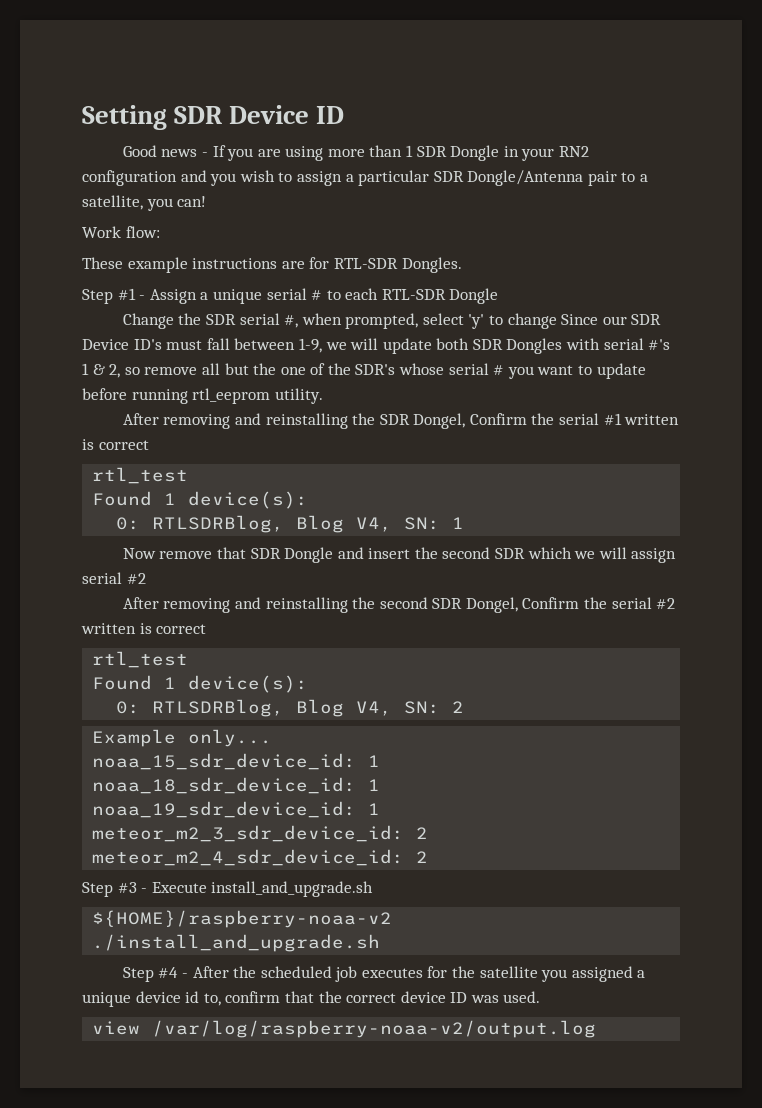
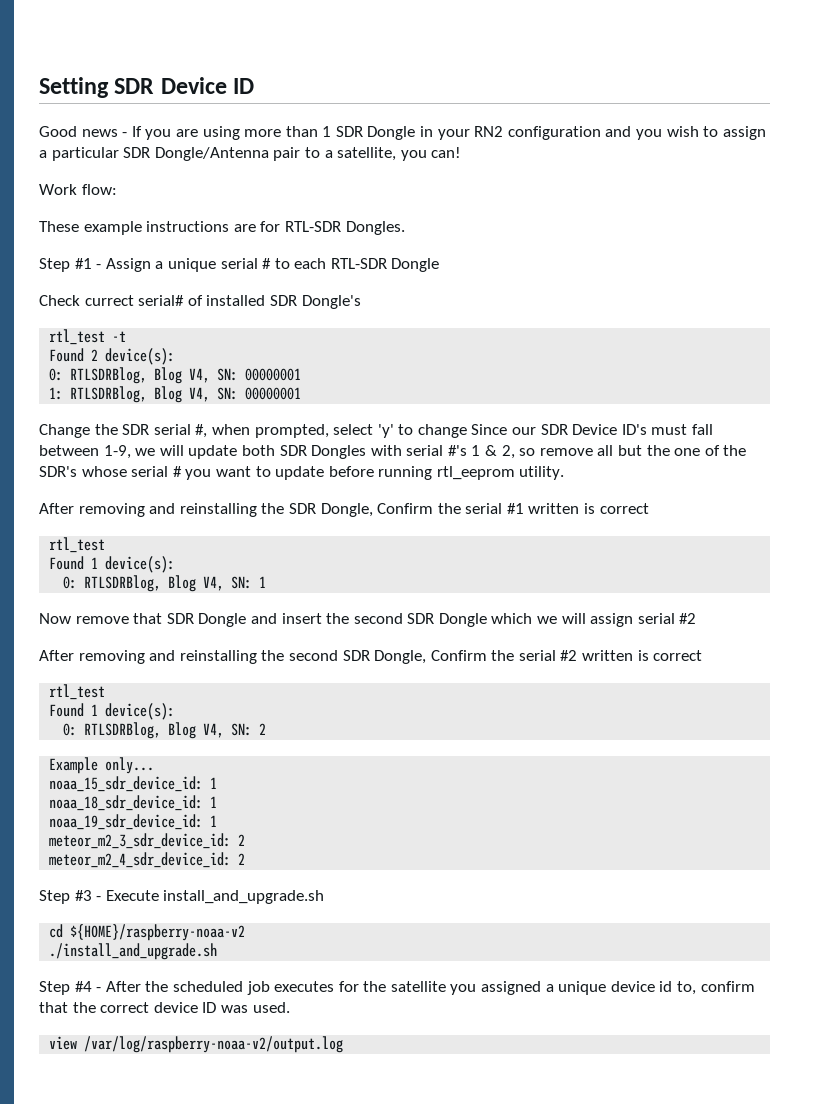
+ Check currect serial# of installed SDR Dongle's
+ rtl_test -t
+ Found 2 device(s):
+ 0: RTLSDRBlog, Blog V4, SN: 00000001
+ 1: RTLSDRBlog, Blog V4, SN: 00000001
- After removing and reinstalling the SDR Dongel, Confirm the serial #1 written is correct
+ After removing and reinstalling the SDR Dongle, Confirm the serial #1 written is correct
- Now remove that SDR Dongle and insert the second SDR which we will assign serial #2
+ Now remove that SDR Dongle and insert the second SDR Dongle which we will assign serial #2
- After removing and reinstalling the second SDR Dongel, Confirm the serial #2 written is correct
+ After removing and reinstalling the second SDR Dongle, Confirm the serial #2 written is correct
- ${HOME}/raspberry-noaa-v2
+ cd ${HOME}/raspberry-noaa-v2

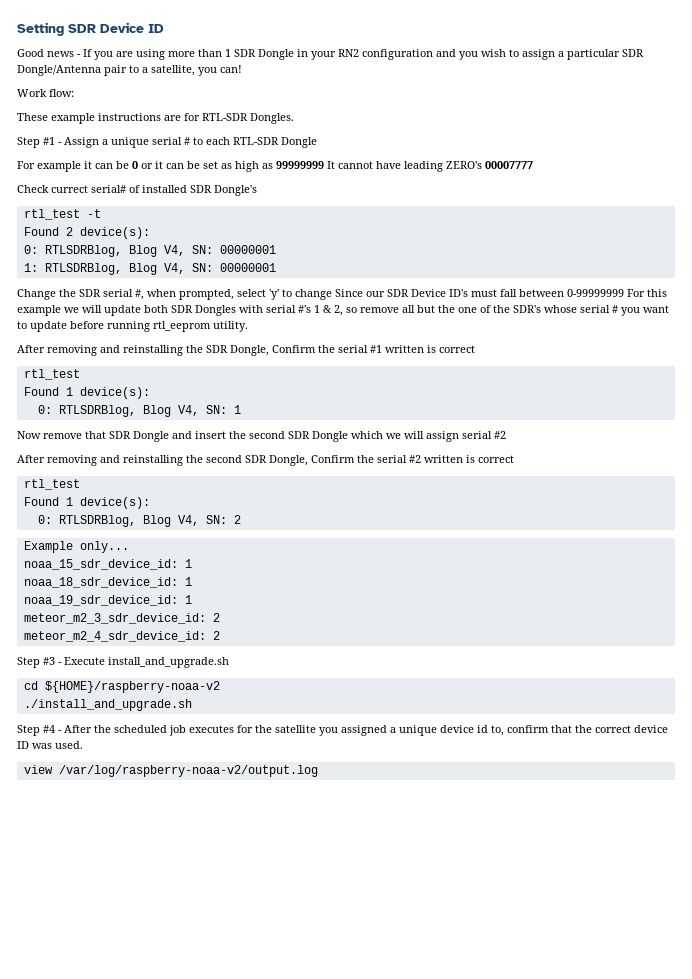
+ For example it can be 0 or it can be set as high as 99999999 It cannot have leading ZERO's 00007777
- Change the SDR serial #, when prompted, select 'y' to change Since our SDR Device ID's must fall between 1-9, we will update both SDR Dongles with serial #'s 1 & 2, so remove all but the one of the SDR's whose serial # you want to update before running rtl_eeprom utility.
+ Change the SDR serial #, when prompted, select 'y' to change Since our SDR Device ID's must fall between 0-99999999 For this example we will update both SDR Dongles with serial #'s 1 & 2, so remove all but the one of the SDR's whose serial # you want to update before running rtl_eeprom utility.

